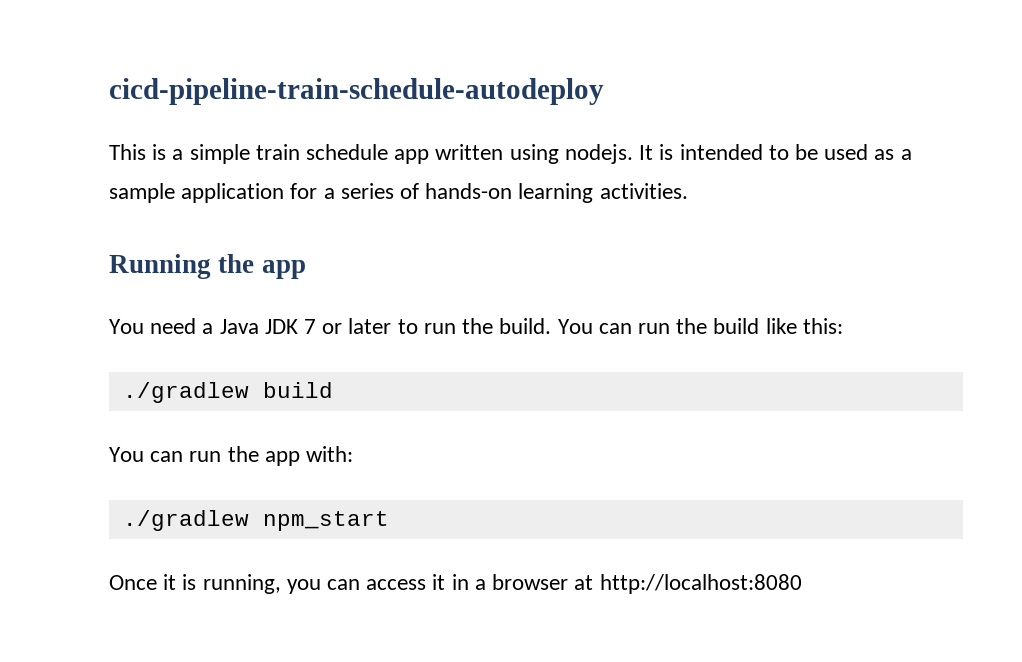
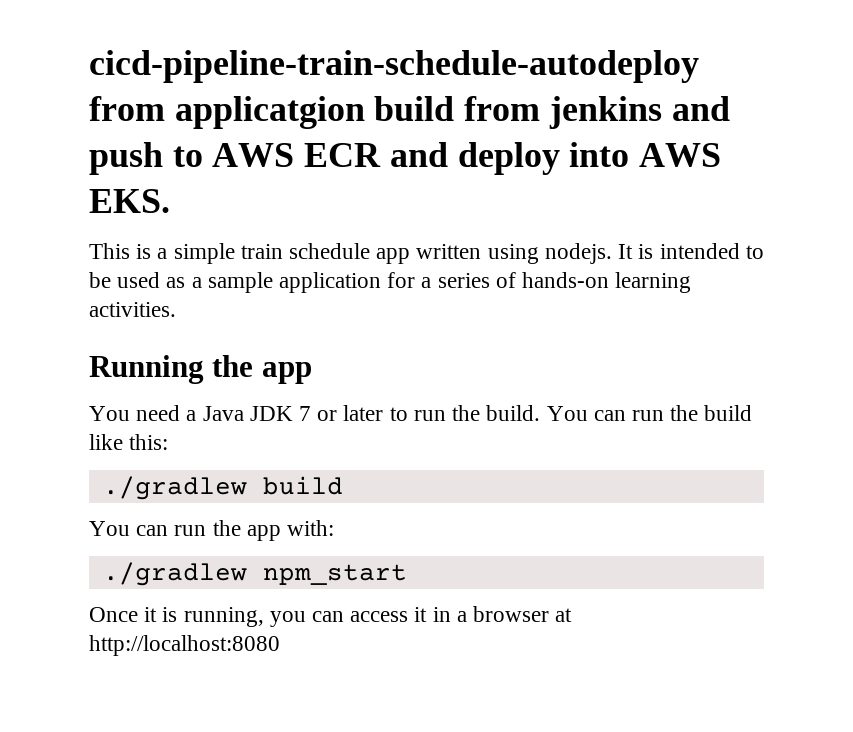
- cicd-pipeline-train-schedule-autodeploy
+ cicd-pipeline-train-schedule-autodeploy from applicatgion build from jenkins and push to AWS ECR and deploy into AWS EKS.

